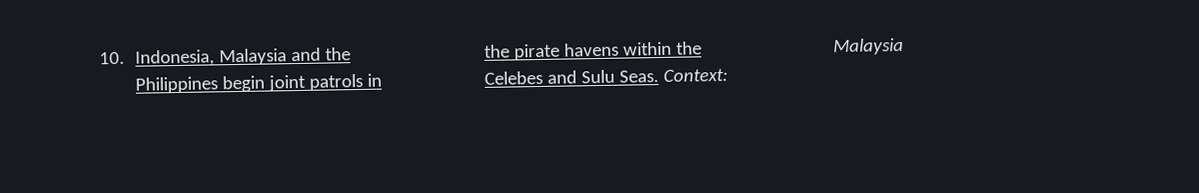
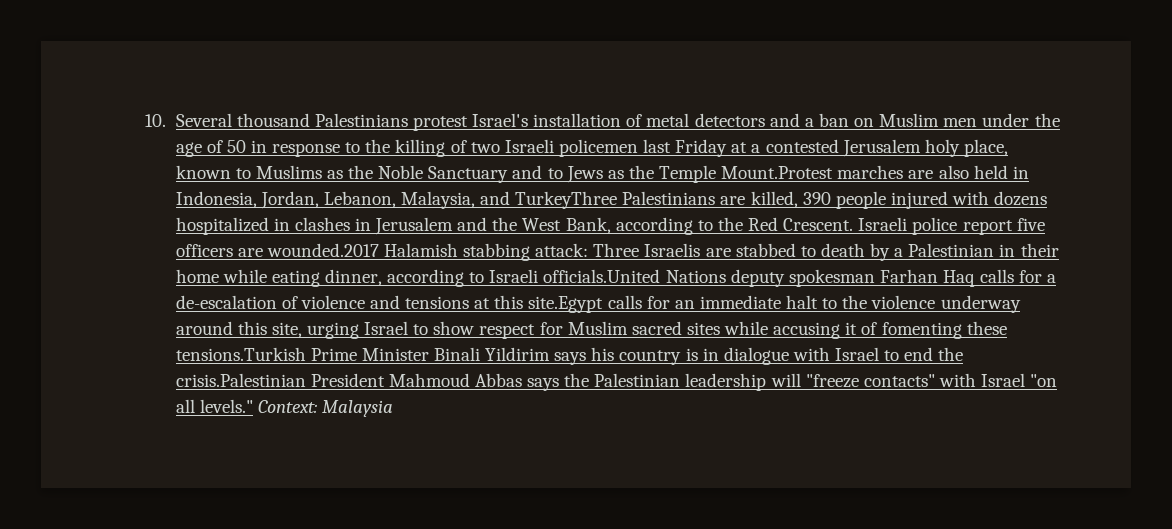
- 10. Indonesia, Malaysia and the Philippines begin joint patrols in the pirate havens within the Celebes and Sulu Seas.
+ 10. Several thousand Palestinians protest Israel's installation of metal detectors and a ban on Muslim men under the age of 50 in response to the killing of two Israeli policemen last Friday at a contested Jerusalem holy place, known to Muslims as the Noble Sanctuary and to Jews as the Temple Mount.Protest marches are also held in Indonesia, Jordan, Lebanon, Malaysia, and TurkeyThree Palestinians are killed, 390 people injured with dozens hospitalized in clashes in Jerusalem and the West Bank, according to the Red Crescent. Israeli police report five officers are wounded.2017 Halamish stabbing attack: Three Israelis are stabbed to death by a Palestinian in their home while eating dinner, according to Israeli officials.United Nations deputy spokesman Farhan Haq calls for a de-escalation of violence and tensions at this site.Egypt calls for an immediate halt to the violence underway around this site, urging Israel to show respect for Muslim sacred sites while accusing it of fomenting these tensions.Turkish Prime Minister Binali Yildirim says his country is in dialogue with Israel to end the crisis.Palestinian President Mahmoud Abbas says the Palestinian leadership will "freeze contacts" with Israel "on all levels."

